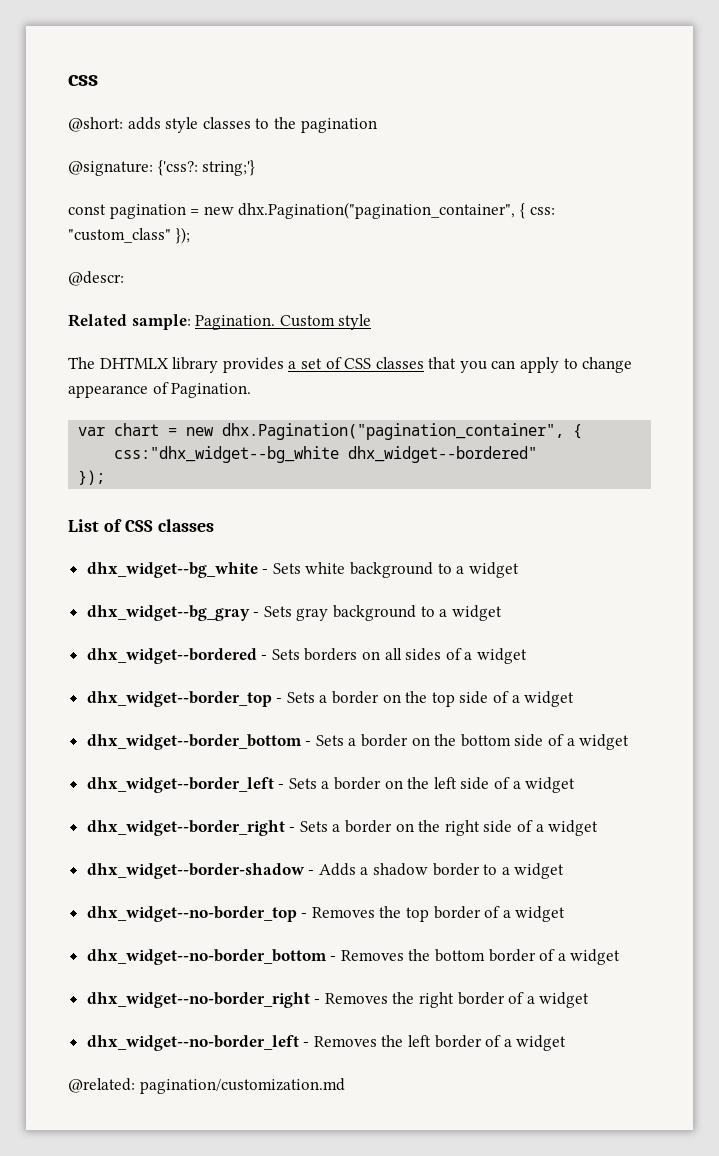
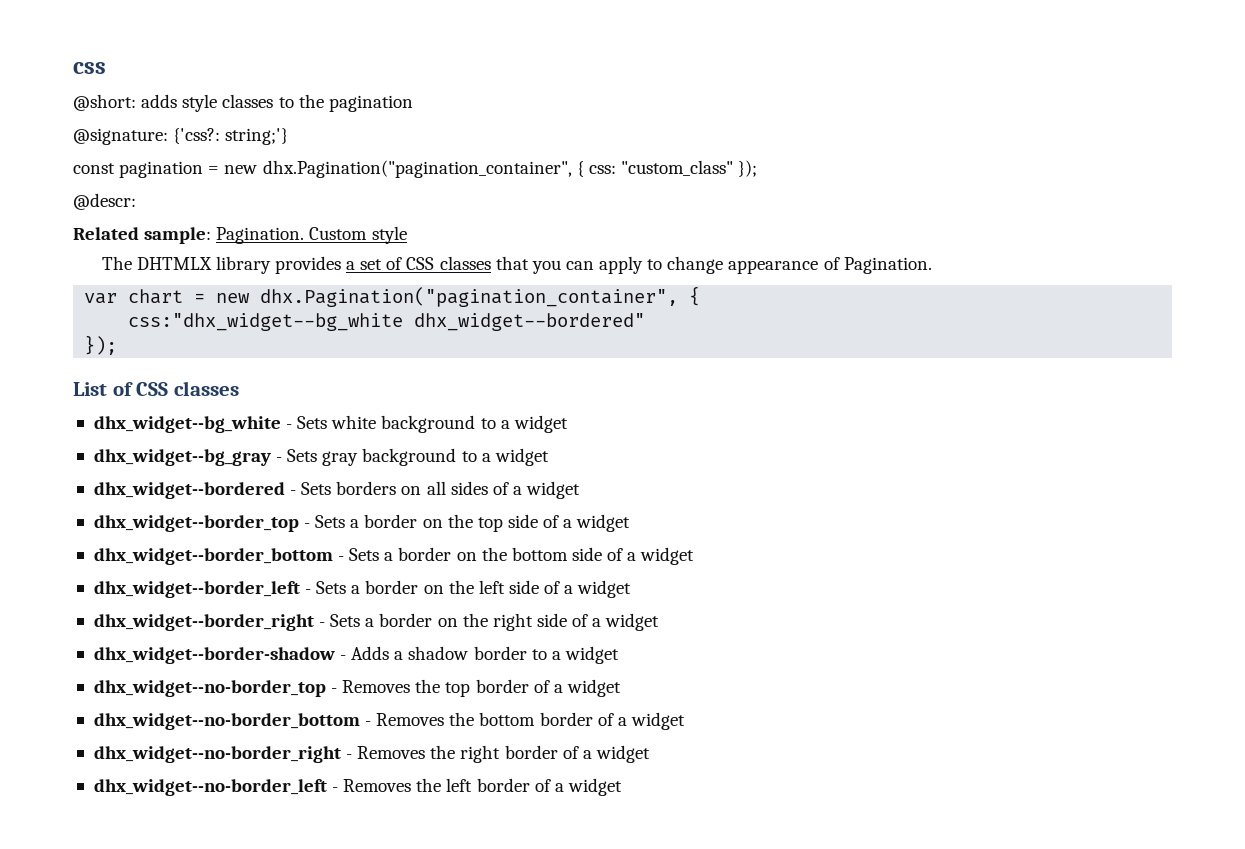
- @related: pagination/customization.md

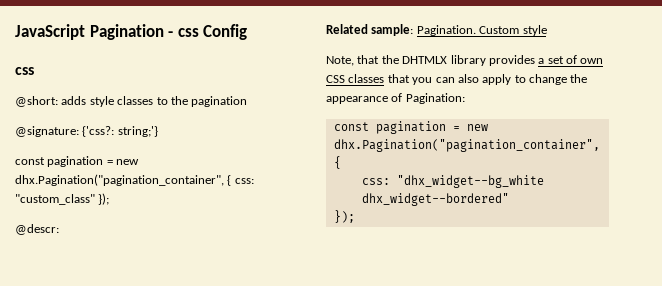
+ JavaScript Pagination - css Config
- The DHTMLX library provides a set of CSS classes that you can apply to change appearance of Pagination.
- var chart = new dhx.Pagination("pagination_container", {
+ Note, that the DHTMLX library provides a set of own CSS classes that you can also apply to change the appearance of Pagination:
+ const pagination = new dhx.Pagination("pagination_container", {
- css:"dhx_widget--bg_white dhx_widget--bordered"
+ css: "dhx_widget--bg_white dhx_widget--bordered"
- List of CSS classes
- dhx_widget--bg_white - Sets white background to a widget
- dhx_widget--bg_gray - Sets gray background to a widget
- dhx_widget--bordered - Sets borders on all sides of a widget
- dhx_widget--border_top - Sets a border on the top side of a widget
- dhx_widget--border_bottom - Sets a border on the bottom side of a widget
- dhx_widget--border_left - Sets a border on the left side of a widget
- dhx_widget--border_right - Sets a border on the right side of a widget
- dhx_widget--border-shadow - Adds a shadow border to a widget
- dhx_widget--no-border_top - Removes the top border of a widget
- dhx_widget--no-border_bottom - Removes the bottom border of a widget
- dhx_widget--no-border_right - Removes the right border of a widget
- dhx_widget--no-border_left - Removes the left border of a widget

